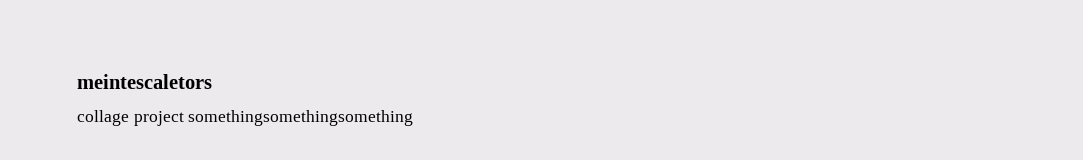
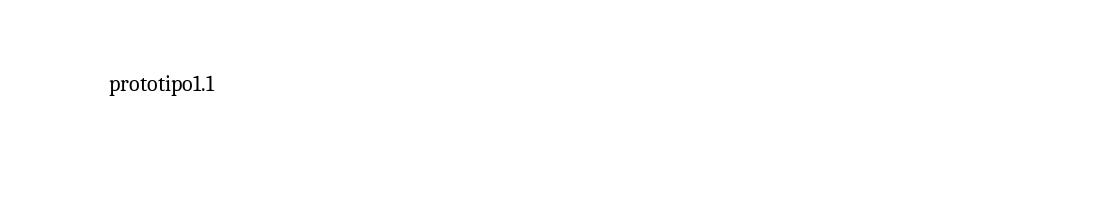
- meintescaletors
- collage project somethingsomethingsomething
+ prototipo1.1

